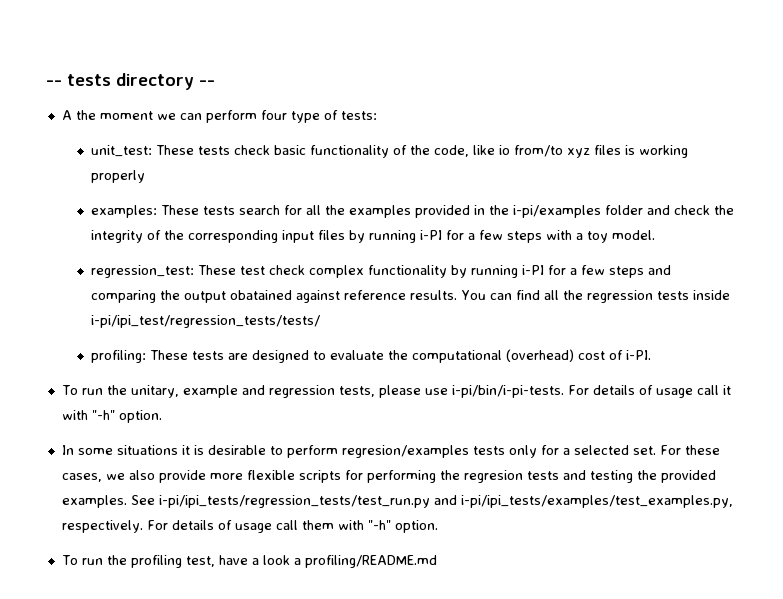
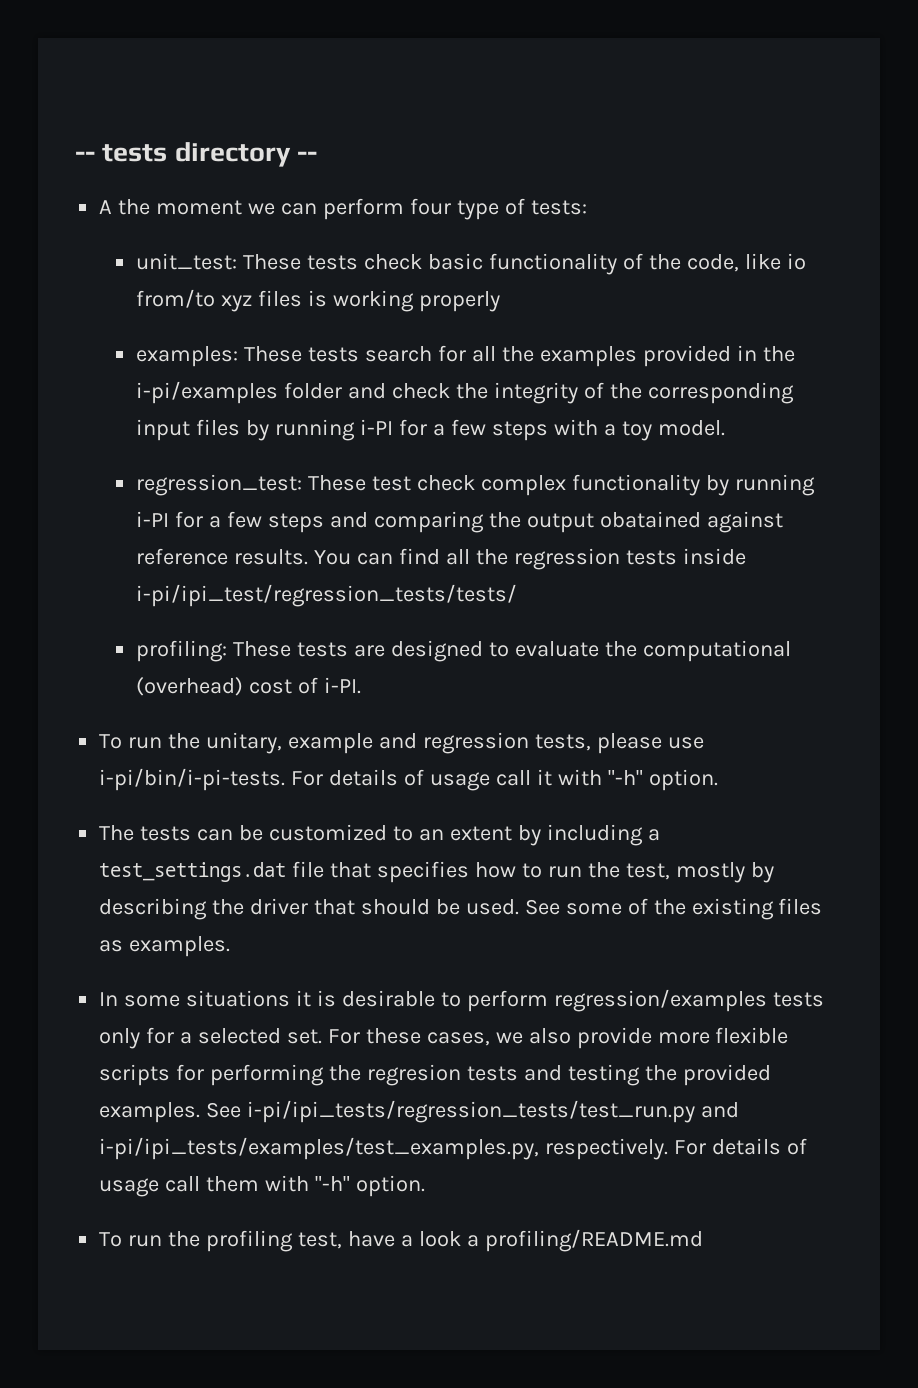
+ The tests can be customized to an extent by including a test_settings.dat file that specifies how to run the test, mostly by describing the driver that should be used. See some of the existing files as examples.
- In some situations it is desirable to perform regresion/examples tests only for a selected set.
+ In some situations it is desirable to perform regression/examples tests only for a selected set.

